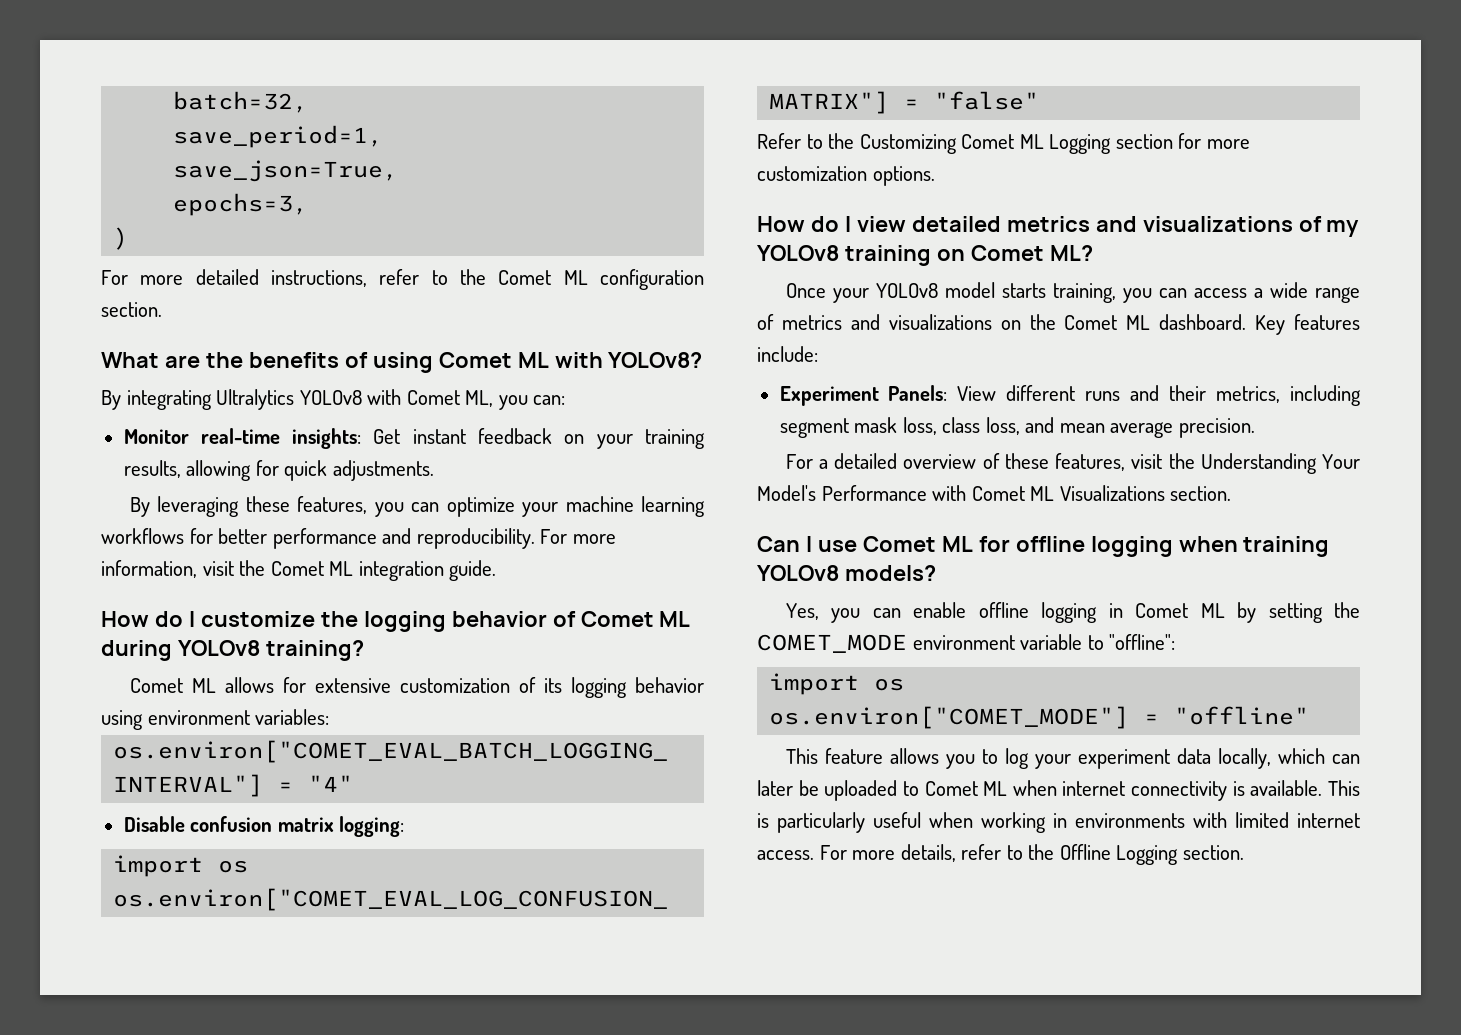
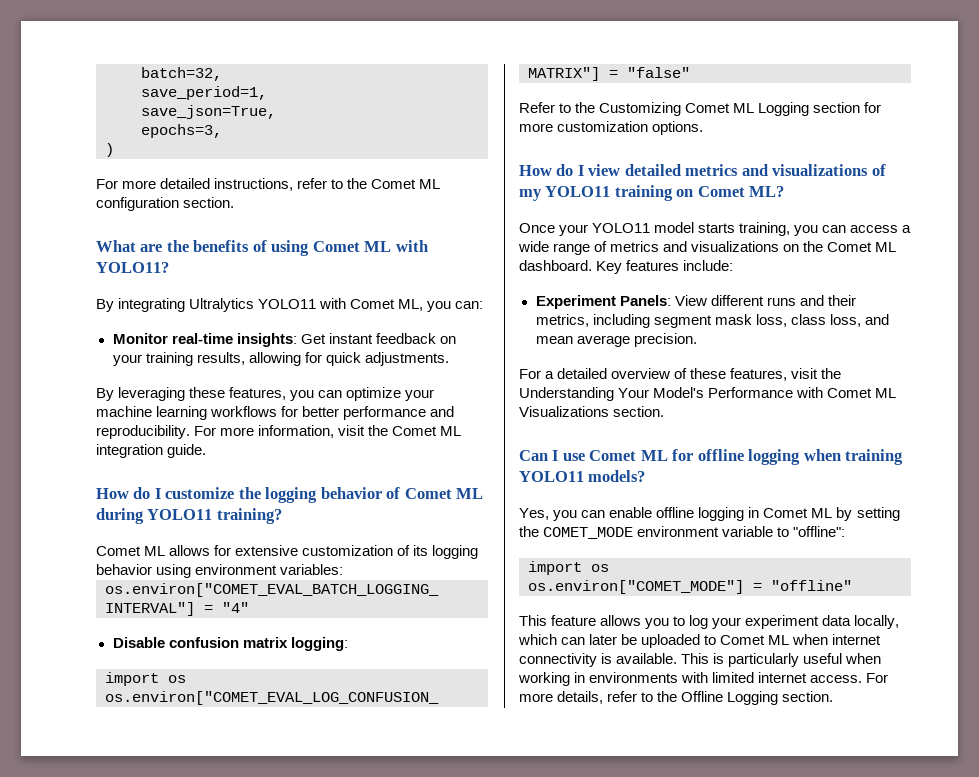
- What are the benefits of using Comet ML with YOLOv8?
+ What are the benefits of using Comet ML with YOLO11?
- By integrating Ultralytics YOLOv8 with Comet ML, you can:
+ By integrating Ultralytics YOLO11 with Comet ML, you can:
- How do I customize the logging behavior of Comet ML during YOLOv8 training?
+ How do I customize the logging behavior of Comet ML during YOLO11 training?
- How do I view detailed metrics and visualizations of my YOLOv8 training on Comet ML?
+ How do I view detailed metrics and visualizations of my YOLO11 training on Comet ML?
- Once your YOLOv8 model starts training, you can access a wide range of metrics and visualizations on the Comet ML dashboard.
+ Once your YOLO11 model starts training, you can access a wide range of metrics and visualizations on the Comet ML dashboard.
- Can I use Comet ML for offline logging when training YOLOv8 models?
+ Can I use Comet ML for offline logging when training YOLO11 models?

